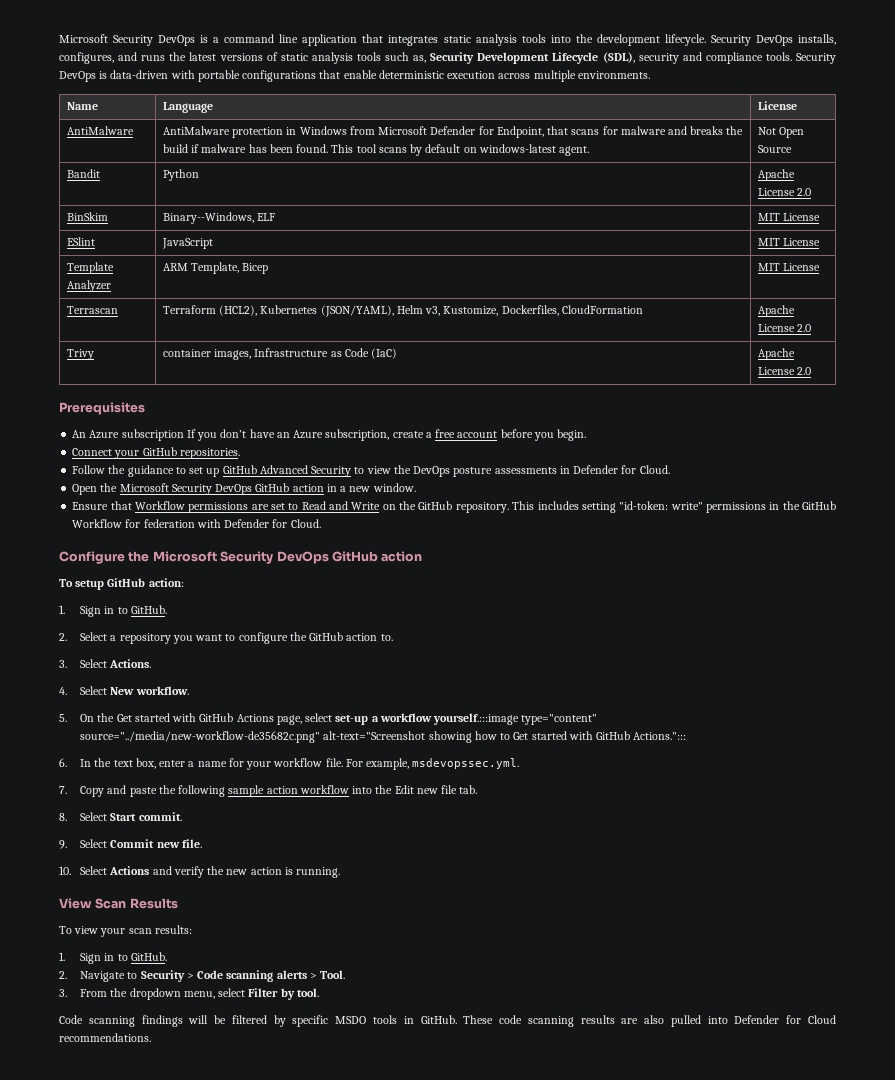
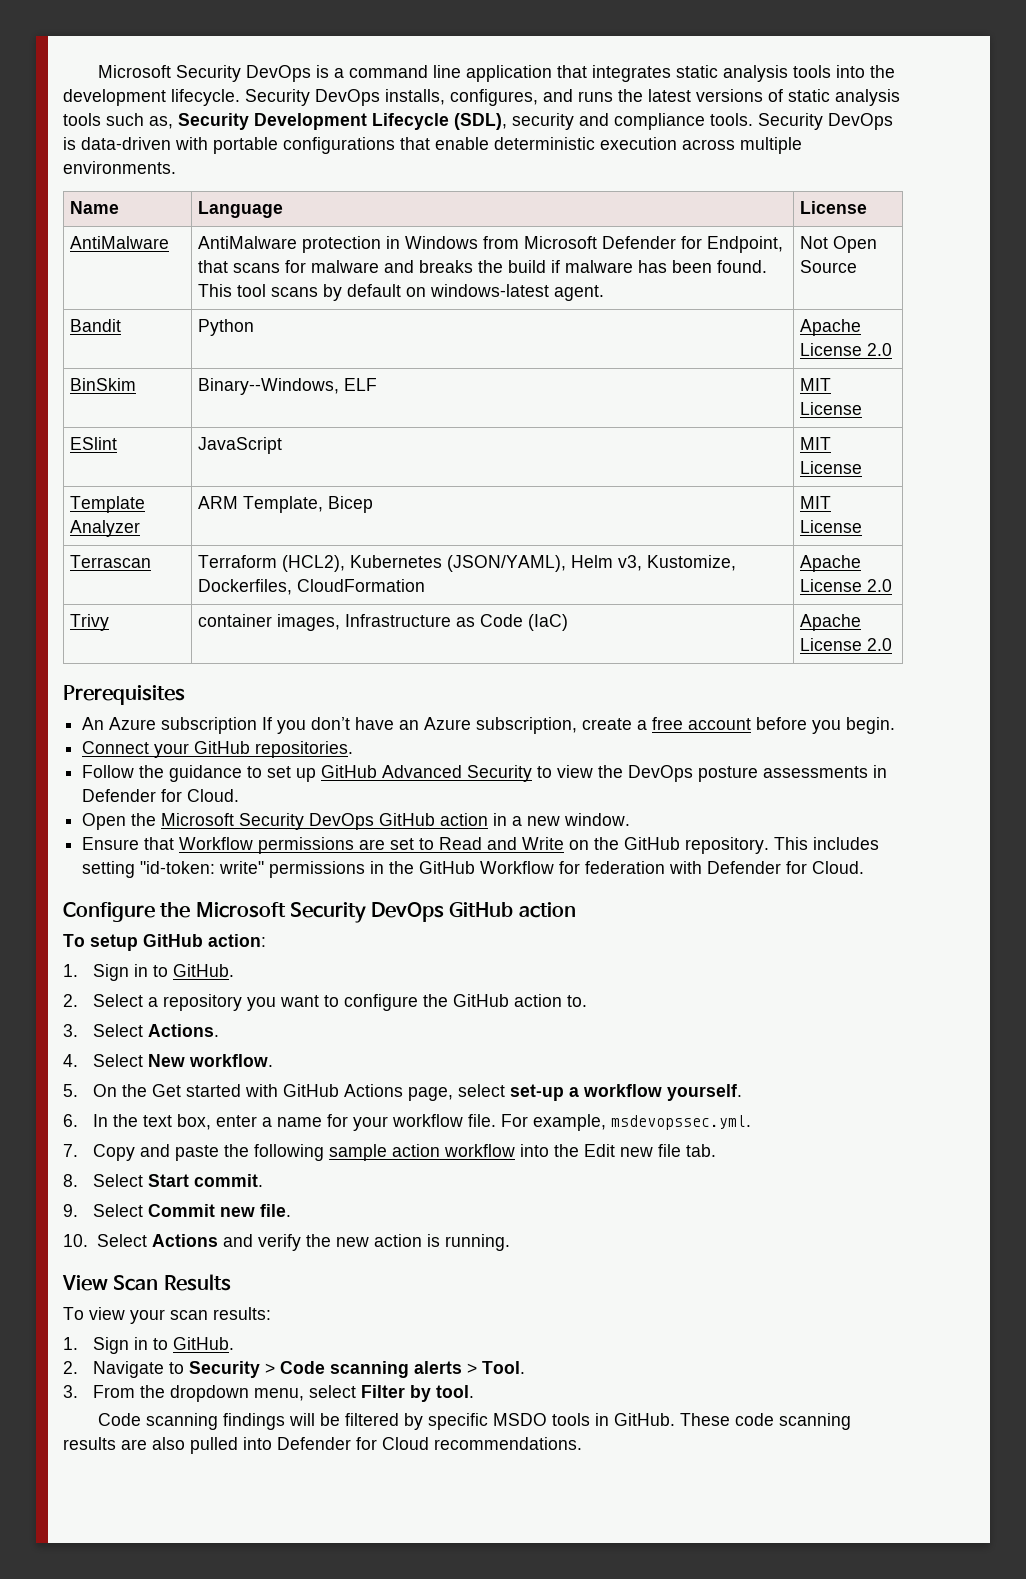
- 5. On the Get started with GitHub Actions page, select set-up a workflow yourself.:::image type="content" source="../media/new-workflow-de35682c.png" alt-text="Screenshot showing how to Get started with GitHub Actions.":::
+ 5. On the Get started with GitHub Actions page, select set-up a workflow yourself.

